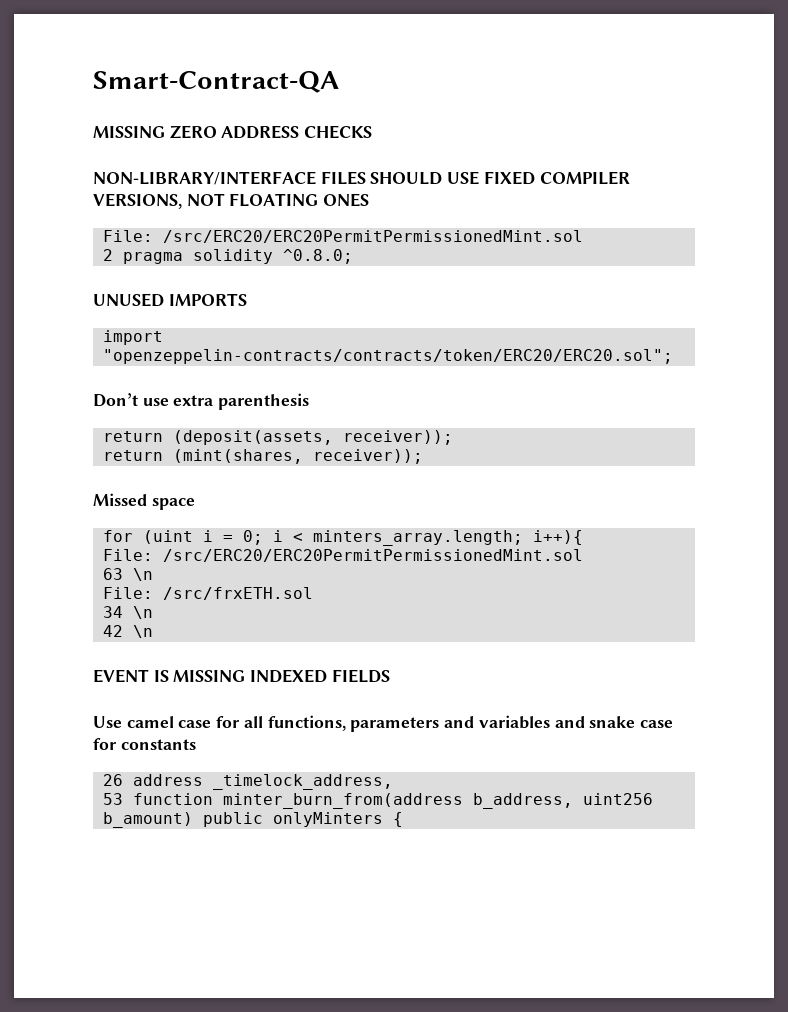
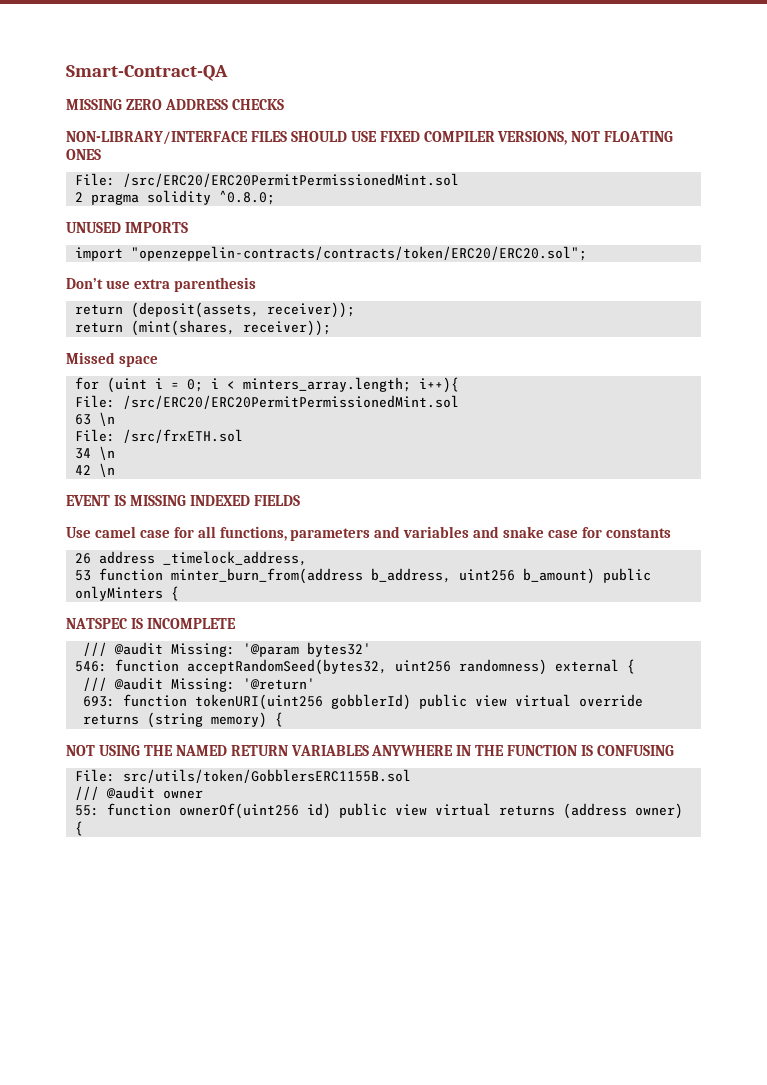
+ NATSPEC IS INCOMPLETE
+ /// @audit Missing: '@param bytes32'
+ 546: function acceptRandomSeed(bytes32, uint256 randomness) external {
+ /// @audit Missing: '@return'
+ 693: function tokenURI(uint256 gobblerId) public view virtual override returns (string memory) {
+ NOT USING THE NAMED RETURN VARIABLES ANYWHERE IN THE FUNCTION IS CONFUSING
+ File: src/utils/token/GobblersERC1155B.sol
+ /// @audit owner
+ 55: function ownerOf(uint256 id) public view virtual returns (address owner) {

